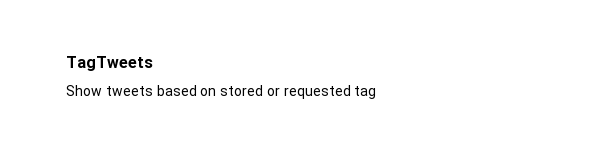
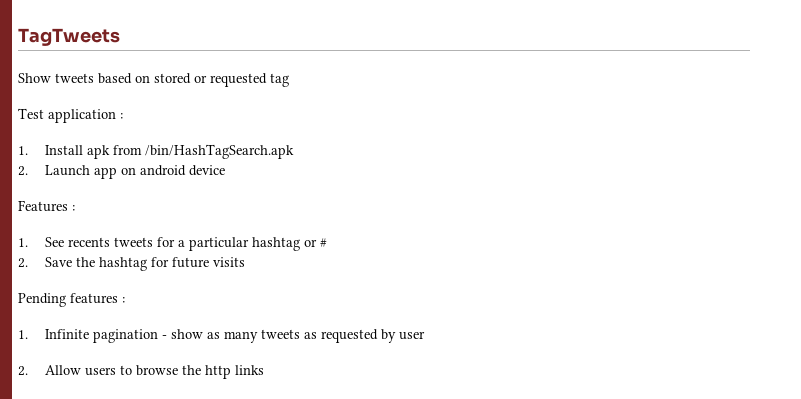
+ Test application :
+ 1. Install apk from /bin/HashTagSearch.apk
+ 2. Launch app on android device
+ Features :
+ 1. See recents tweets for a particular hashtag or #
+ 2. Save the hashtag for future visits
+ Pending features :
+ 1. Infinite pagination - show as many tweets as requested by user
+ 2. Allow users to browse the http links

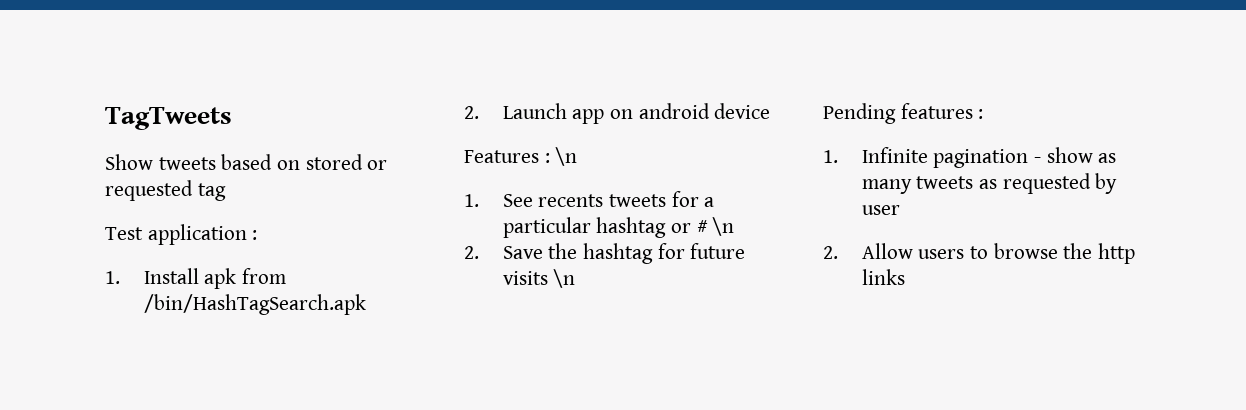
- Features :
+ Features : \n
- 1. See recents tweets for a particular hashtag or #
+ 1. See recents tweets for a particular hashtag or # \n
- 2. Save the hashtag for future visits
+ 2. Save the hashtag for future visits \n

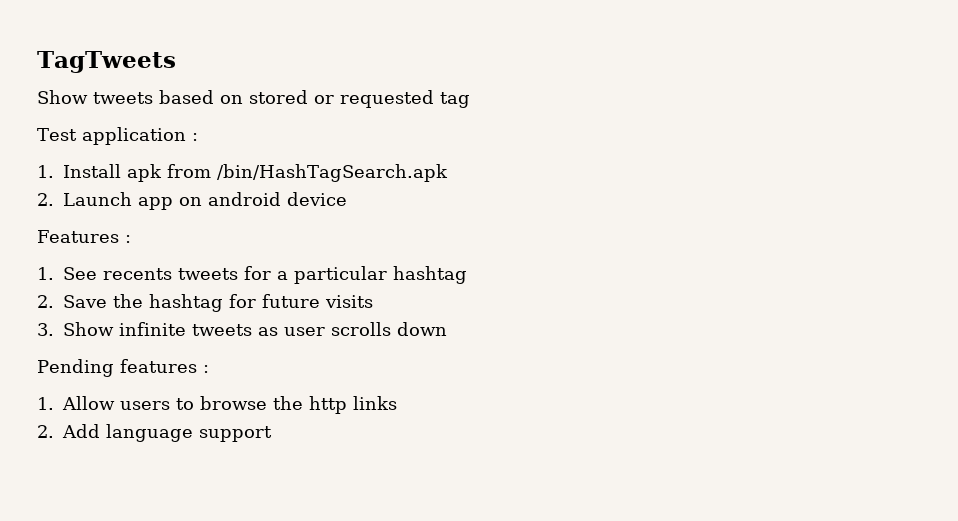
- Features : \n
+ Features :
- 1. See recents tweets for a particular hashtag or # \n
+ 1. See recents tweets for a particular hashtag
- 2. Save the hashtag for future visits \n
+ 2. Save the hashtag for future visits
+ 3. Show infinite tweets as user scrolls down
  Pending features :
- 1. Infinite pagination - show as many tweets as requested by user
- 2. Allow users to browse the http links
+ 1. Allow users to browse the http links
+ 2. Add language support

